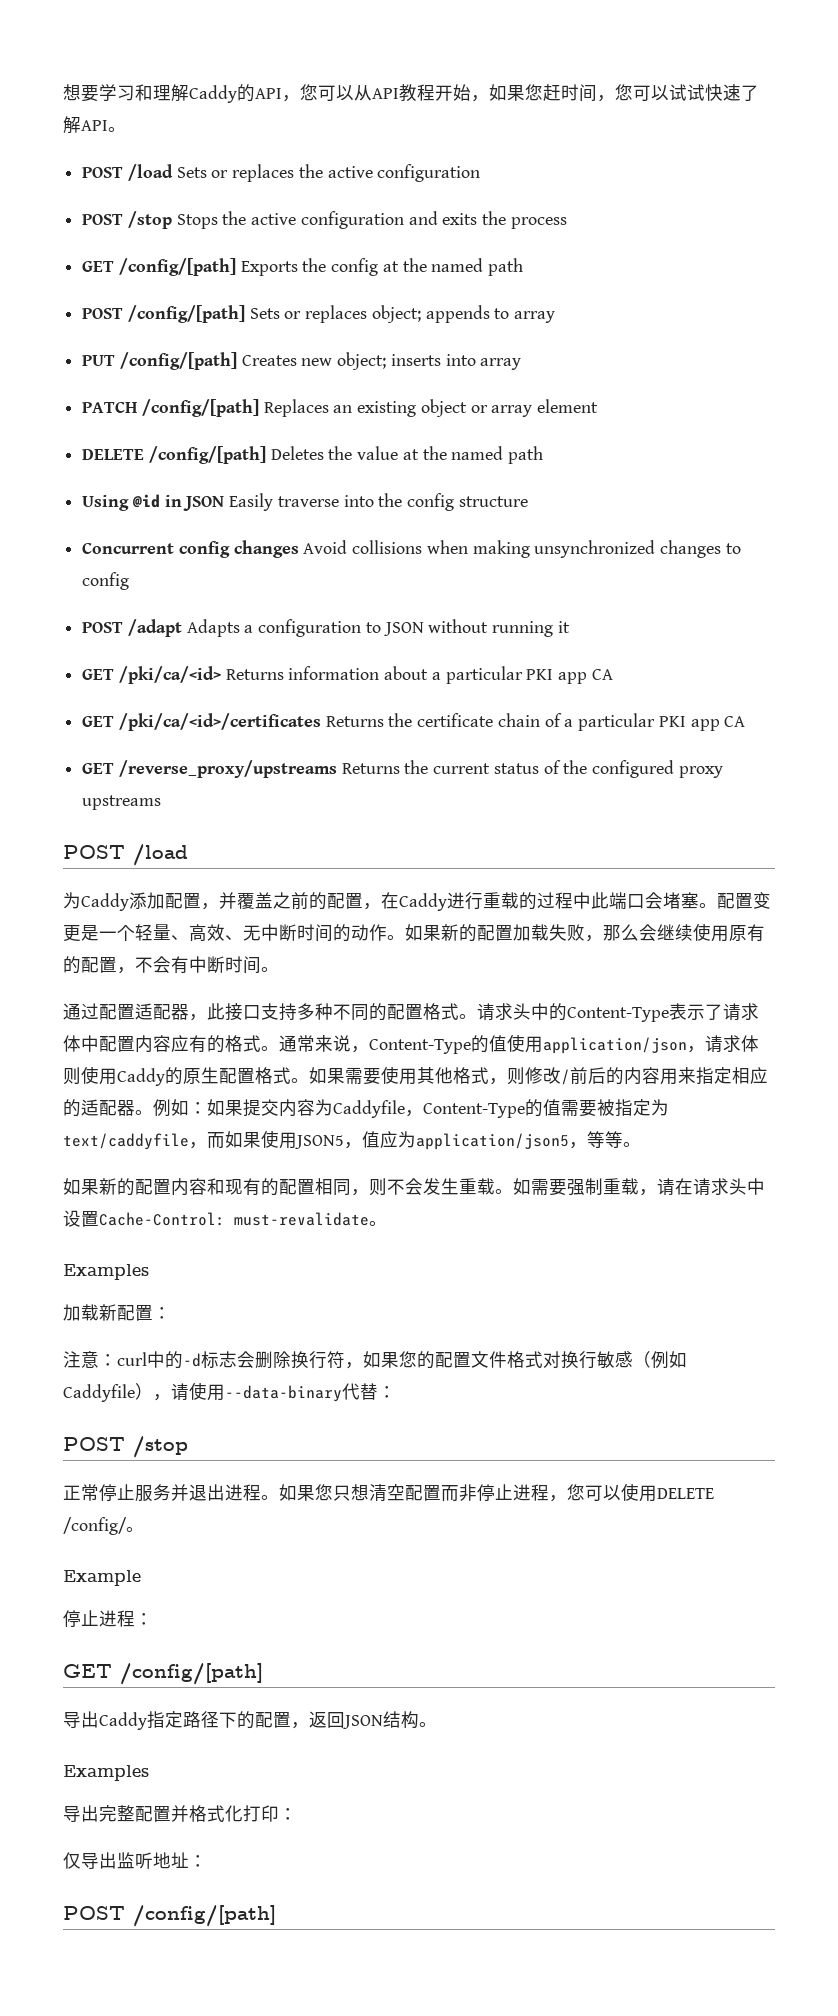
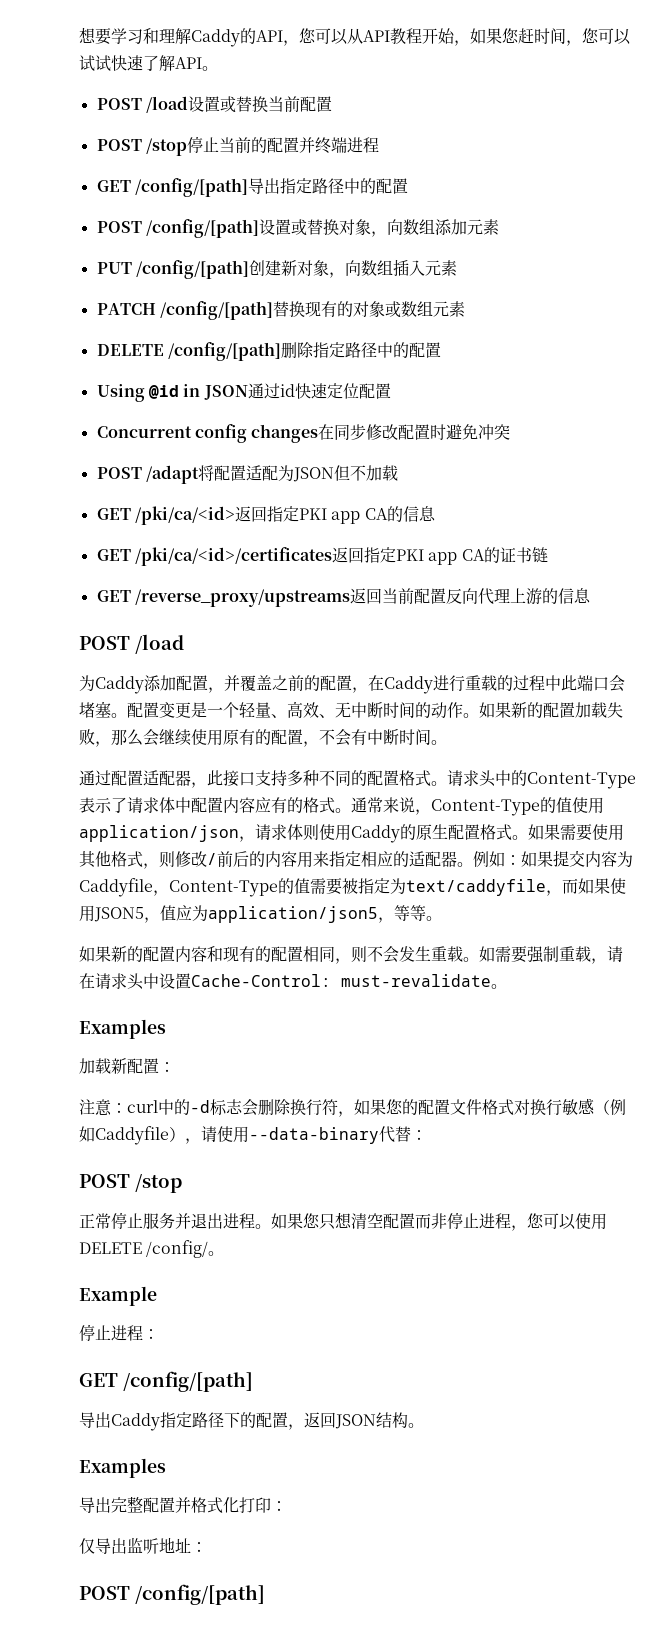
- POST /load Sets or replaces the active configuration
- POST /stop Stops the active configuration and exits the process
- GET /config/[path] Exports the config at the named path
- POST /config/[path] Sets or replaces object; appends to array
- PUT /config/[path] Creates new object; inserts into array
- PATCH /config/[path] Replaces an existing object or array element
- DELETE /config/[path] Deletes the value at the named path
- Using @id in JSON Easily traverse into the config structure
- Concurrent config changes Avoid collisions when making unsynchronized changes to config
- POST /adapt Adapts a configuration to JSON without running it
- GET /pki/ca/<id> Returns information about a particular PKI app CA
+ POST /load设置或替换当前配置
+ POST /stop停止当前的配置并终端进程
+ GET /config/[path]导出指定路径中的配置
+ POST /config/[path]设置或替换对象，向数组添加元素
+ PUT /config/[path]创建新对象，向数组插入元素
+ PATCH /config/[path]替换现有的对象或数组元素
+ DELETE /config/[path]删除指定路径中的配置
+ Using @id in JSON通过id快速定位配置
+ Concurrent config changes在同步修改配置时避免冲突
+ POST /adapt将配置适配为JSON但不加载
+ GET /pki/ca/<id>返回指定PKI app CA的信息
- GET /pki/ca/<id>/certificates Returns the certificate chain of a particular PKI app CA
+ GET /pki/ca/<id>/certificates返回指定PKI app CA的证书链
- GET /reverse_proxy/upstreams Returns the current status of the configured proxy upstreams
+ GET /reverse_proxy/upstreams返回当前配置反向代理上游的信息

